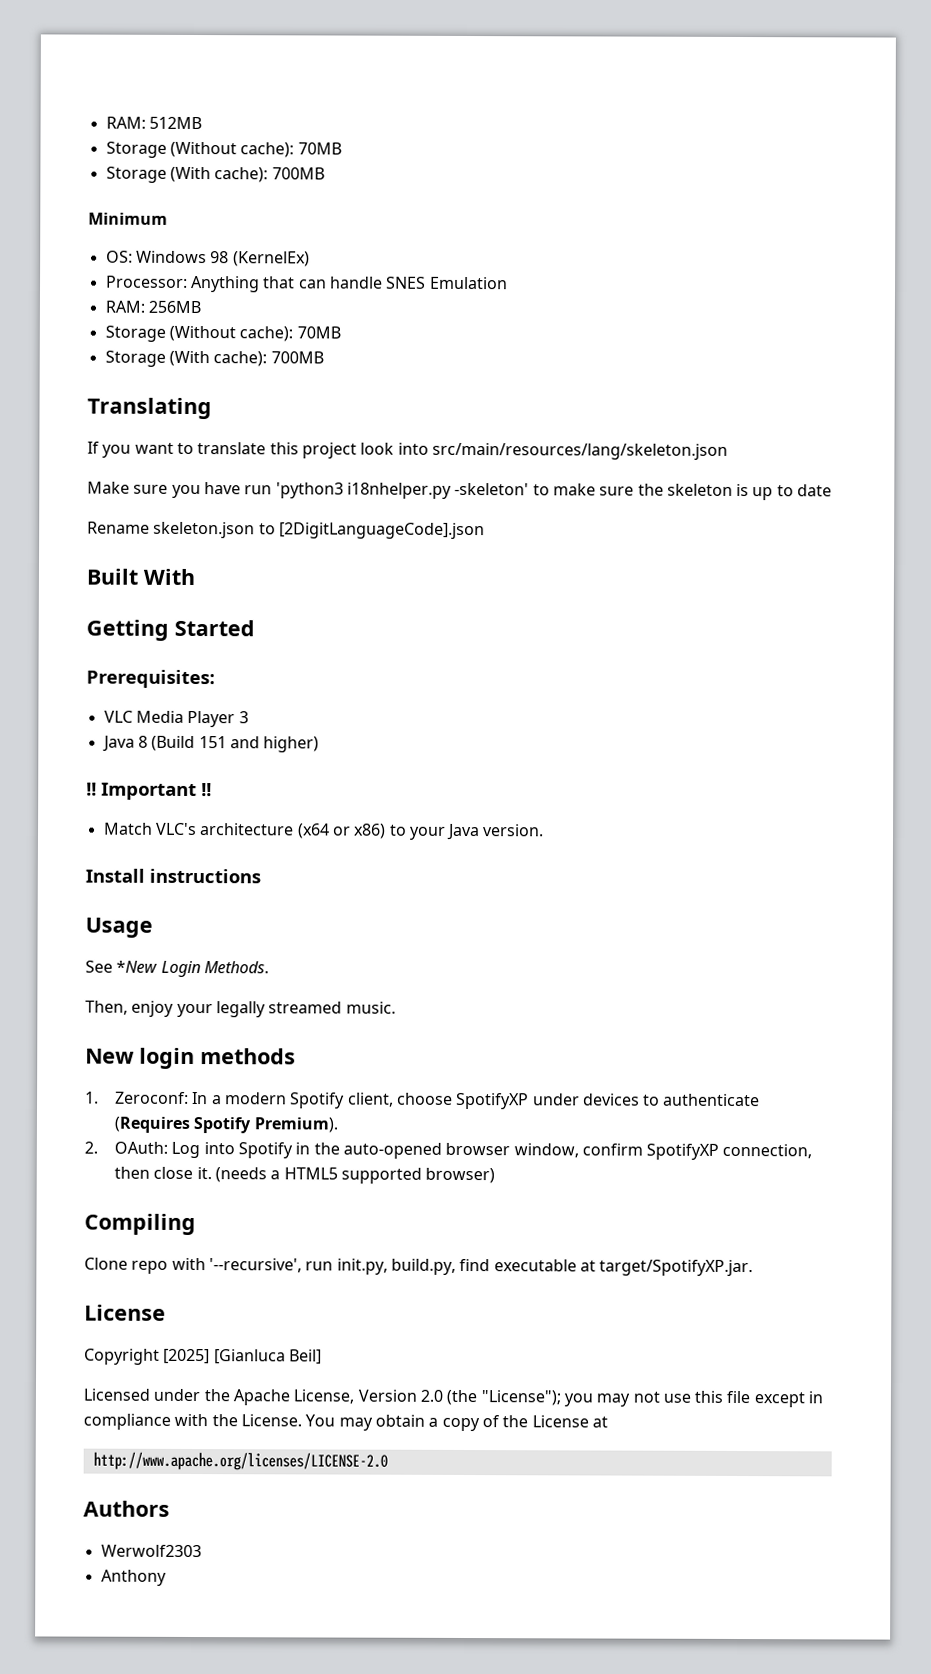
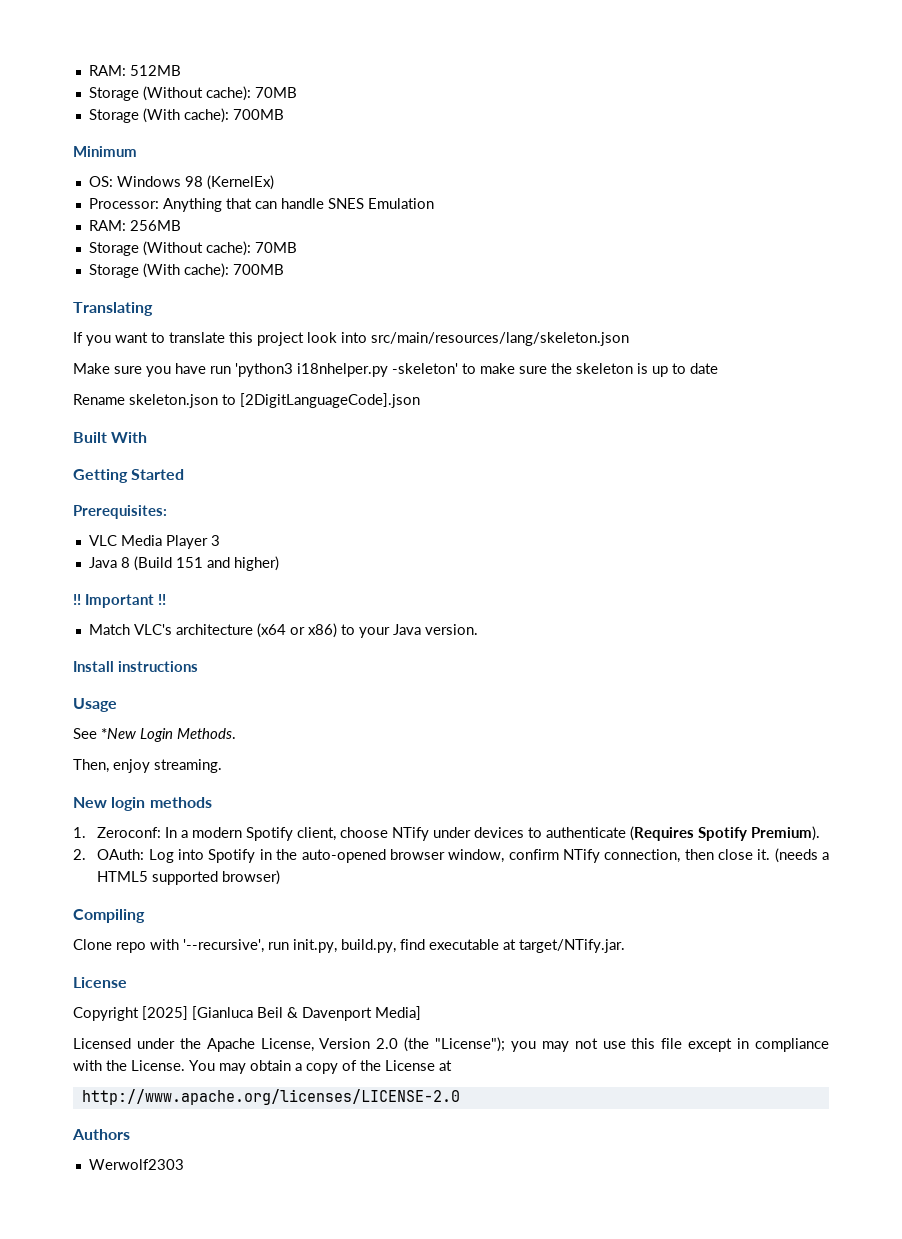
- Then, enjoy your legally streamed music.
+ Then, enjoy streaming.
- 1. Zeroconf: In a modern Spotify client, choose SpotifyXP under devices to authenticate (Requires Spotify Premium).
+ 1. Zeroconf: In a modern Spotify client, choose NTify under devices to authenticate (Requires Spotify Premium).
- 2. OAuth: Log into Spotify in the auto-opened browser window, confirm SpotifyXP connection, then close it.
+ 2. OAuth: Log into Spotify in the auto-opened browser window, confirm NTify connection, then close it.
- Clone repo with '--recursive', run init.py, build.py, find executable at target/SpotifyXP.jar.
+ Clone repo with '--recursive', run init.py, build.py, find executable at target/NTify.jar.
- Copyright [2025] [Gianluca Beil]
+ Copyright [2025] [Gianluca Beil & Davenport Media]
- Anthony

